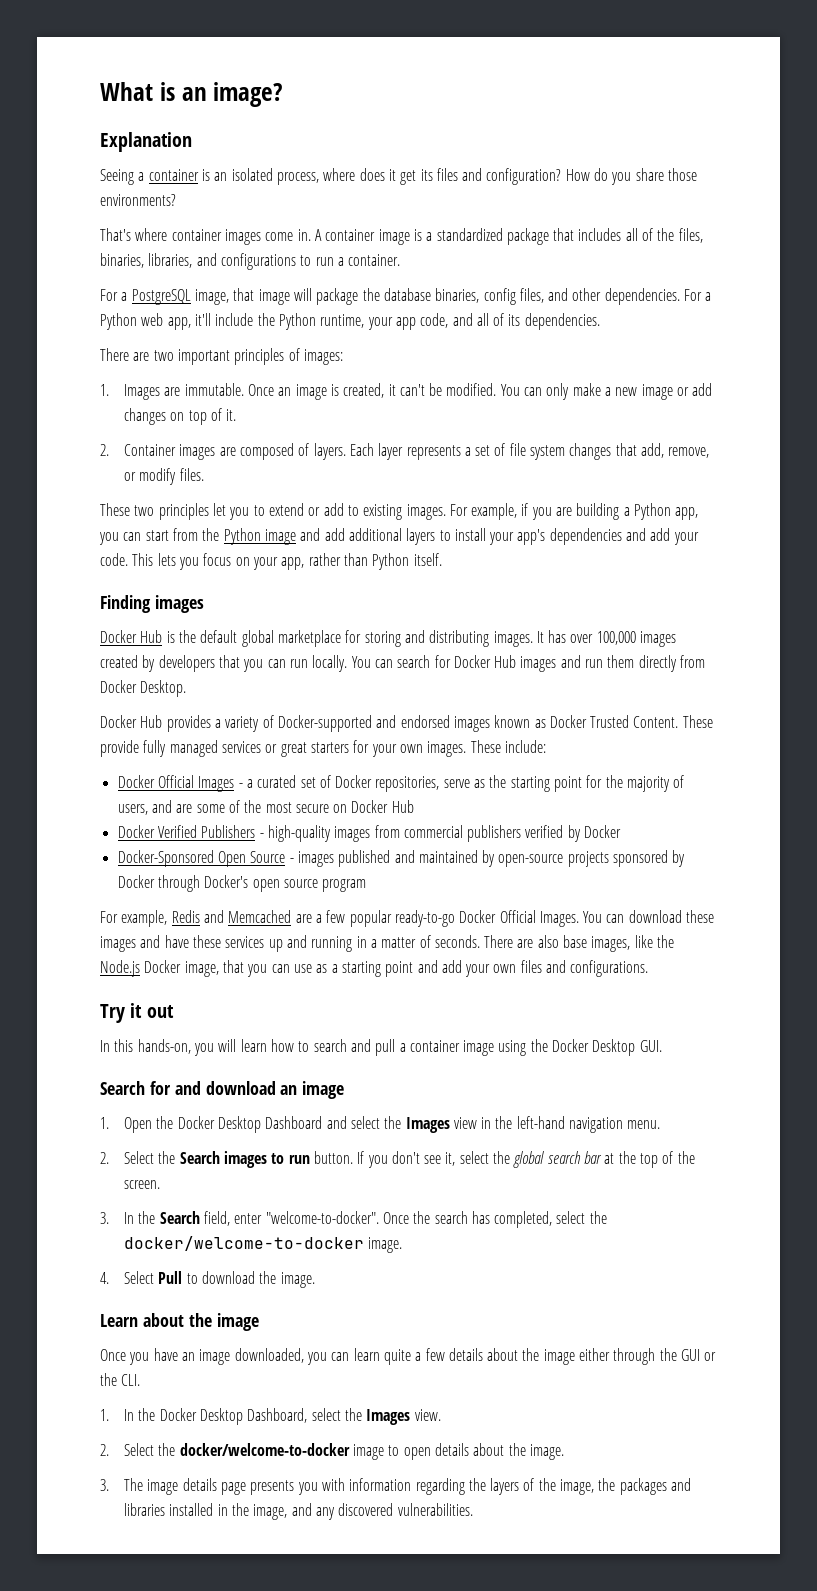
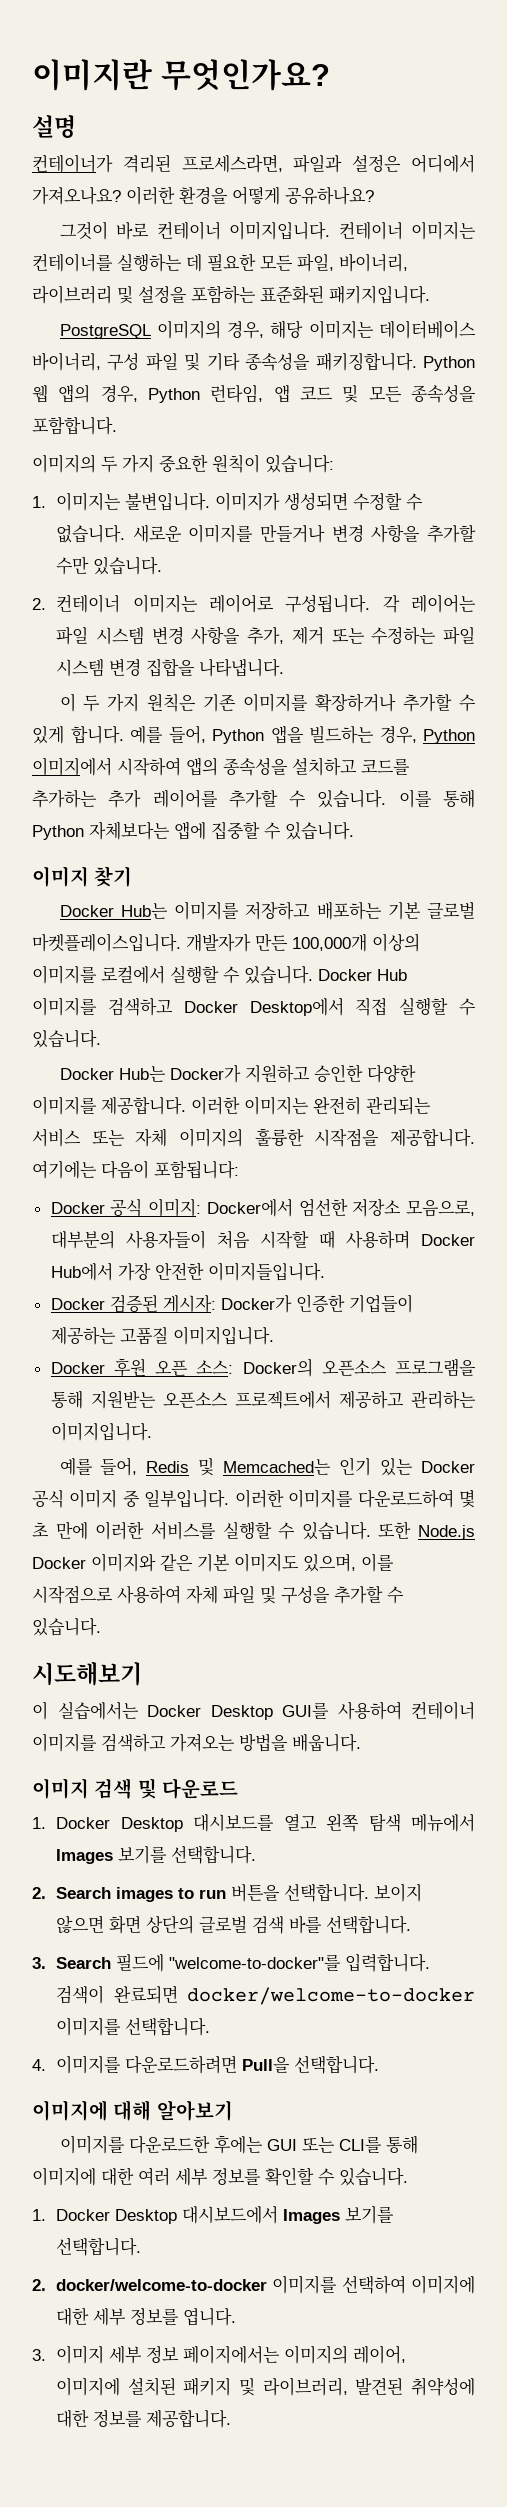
- What is an image?
- Explanation
- Seeing a container is an isolated process, where does it get its files and configuration? How do you share those environments?
- That's where container images come in. A container image is a standardized package that includes all of the files, binaries, libraries, and configurations to run a container.
- For a PostgreSQL image, that image will package the database binaries, config files, and other dependencies. For a Python web app, it'll include the Python runtime, your app code, and all of its dependencies.
- There are two important principles of images:
- 1. Images are immutable. Once an image is created, it can't be modified. You can only make a new image or add changes on top of it.
- 2. Container images are composed of layers. Each layer represents a set of file system changes that add, remove, or modify files.
- These two principles let you to extend or add to existing images. For example, if you are building a Python app, you can start from the Python image and add additional layers to install your app's dependencies and add your code. This lets you focus on your app, rather than Python itself.
- Finding images
- Docker Hub is the default global marketplace for storing and distributing images. It has over 100,000 images created by developers that you can run locally. You can search for Docker Hub images and run them directly from Docker Desktop.
- Docker Hub provides a variety of Docker-supported and endorsed images known as Docker Trusted Content. These provide fully managed services or great starters for your own images. These include:
- Docker Official Images - a curated set of Docker repositories, serve as the starting point for the majority of users, and are some of the most secure on Docker Hub
- Docker Verified Publishers - high-quality images from commercial publishers verified by Docker
- Docker-Sponsored Open Source - images published and maintained by open-source projects sponsored by Docker through Docker's open source program
- For example, Redis and Memcached are a few popular ready-to-go Docker Official Images. You can download these images and have these services up and running in a matter of seconds. There are also base images, like the Node.js Docker image, that you can use as a starting point and add your own files and configurations.
- Try it out
- In this hands-on, you will learn how to search and pull a container image using the Docker Desktop GUI.
- Search for and download an image
- 1. Open the Docker Desktop Dashboard and select the Images view in the left-hand navigation menu.
- 2. Select the Search images to run button. If you don't see it, select the global search bar at the top of the screen.
- 3. In the Search field, enter "welcome-to-docker". Once the search has completed, select the docker/welcome-to-docker image.
- 4. Select Pull to download the image.
- Learn about the image
- Once you have an image downloaded, you can learn quite a few details about the image either through the GUI or the CLI.
- 1. In the Docker Desktop Dashboard, select the Images view.
- 2. Select the docker/welcome-to-docker image to open details about the image.
- 3. The image details page presents you with information regarding the layers of the image, the packages and libraries installed in the image, and any discovered vulnerabilities.
+ 이미지란 무엇인가요?
+ 설명
+ 컨테이너가 격리된 프로세스라면, 파일과 설정은 어디에서 가져오나요? 이러한 환경을 어떻게 공유하나요?
+ 그것이 바로 컨테이너 이미지입니다. 컨테이너 이미지는 컨테이너를 실행하는 데 필요한 모든 파일, 바이너리, 라이브러리 및 설정을 포함하는 표준화된 패키지입니다.
+ PostgreSQL 이미지의 경우, 해당 이미지는 데이터베이스 바이너리, 구성 파일 및 기타 종속성을 패키징합니다. Python 웹 앱의 경우, Python 런타임, 앱 코드 및 모든 종속성을 포함합니다.
+ 이미지의 두 가지 중요한 원칙이 있습니다:
+ 1. 이미지는 불변입니다. 이미지가 생성되면 수정할 수 없습니다. 새로운 이미지를 만들거나 변경 사항을 추가할 수만 있습니다.
+ 2. 컨테이너 이미지는 레이어로 구성됩니다. 각 레이어는 파일 시스템 변경 사항을 추가, 제거 또는 수정하는 파일 시스템 변경 집합을 나타냅니다.
+ 이 두 가지 원칙은 기존 이미지를 확장하거나 추가할 수 있게 합니다. 예를 들어, Python 앱을 빌드하는 경우, Python 이미지에서 시작하여 앱의 종속성을 설치하고 코드를 추가하는 추가 레이어를 추가할 수 있습니다. 이를 통해 Python 자체보다는 앱에 집중할 수 있습니다.
+ 이미지 찾기
+ Docker Hub는 이미지를 저장하고 배포하는 기본 글로벌 마켓플레이스입니다. 개발자가 만든 100,000개 이상의 이미지를 로컬에서 실행할 수 있습니다. Docker Hub 이미지를 검색하고 Docker Desktop에서 직접 실행할 수 있습니다.
+ Docker Hub는 Docker가 지원하고 승인한 다양한 이미지를 제공합니다. 이러한 이미지는 완전히 관리되는 서비스 또는 자체 이미지의 훌륭한 시작점을 제공합니다. 여기에는 다음이 포함됩니다:
+ Docker 공식 이미지: Docker에서 엄선한 저장소 모음으로, 대부분의 사용자들이 처음 시작할 때 사용하며 Docker Hub에서 가장 안전한 이미지들입니다.
+ Docker 검증된 게시자: Docker가 인증한 기업들이 제공하는 고품질 이미지입니다.
+ Docker 후원 오픈 소스: Docker의 오픈소스 프로그램을 통해 지원받는 오픈소스 프로젝트에서 제공하고 관리하는 이미지입니다.
+ 예를 들어, Redis 및 Memcached는 인기 있는 Docker 공식 이미지 중 일부입니다. 이러한 이미지를 다운로드하여 몇 초 만에 이러한 서비스를 실행할 수 있습니다. 또한 Node.js Docker 이미지와 같은 기본 이미지도 있으며, 이를 시작점으로 사용하여 자체 파일 및 구성을 추가할 수 있습니다.
+ 시도해보기
+ 이 실습에서는 Docker Desktop GUI를 사용하여 컨테이너 이미지를 검색하고 가져오는 방법을 배웁니다.
+ 이미지 검색 및 다운로드
+ 1. Docker Desktop 대시보드를 열고 왼쪽 탐색 메뉴에서 Images 보기를 선택합니다.
+ 2. Search images to run 버튼을 선택합니다. 보이지 않으면 화면 상단의 글로벌 검색 바를 선택합니다.
+ 3. Search 필드에 "welcome-to-docker"를 입력합니다. 검색이 완료되면 docker/welcome-to-docker 이미지를 선택합니다.
+ 4. 이미지를 다운로드하려면 Pull을 선택합니다.
+ 이미지에 대해 알아보기
+ 이미지를 다운로드한 후에는 GUI 또는 CLI를 통해 이미지에 대한 여러 세부 정보를 확인할 수 있습니다.
+ 1. Docker Desktop 대시보드에서 Images 보기를 선택합니다.
+ 2. docker/welcome-to-docker 이미지를 선택하여 이미지에 대한 세부 정보를 엽니다.
+ 3. 이미지 세부 정보 페이지에서는 이미지의 레이어, 이미지에 설치된 패키지 및 라이브러리, 발견된 취약성에 대한 정보를 제공합니다.

